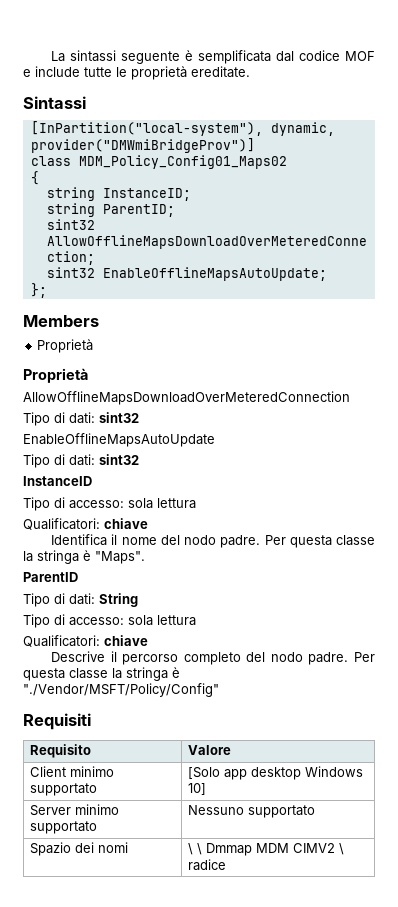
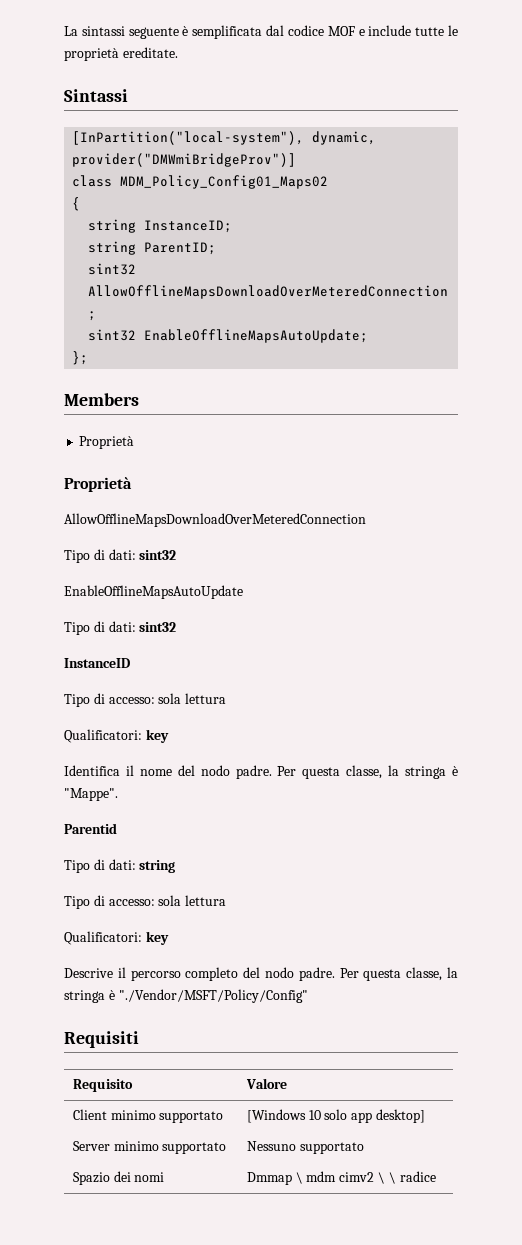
  InstanceID
  Tipo di accesso: sola lettura
- Qualificatori: chiave
+ Qualificatori: key
- Per questa classe la stringa è "Maps".
- ParentID
- Tipo di dati: String
+ Per questa classe, la stringa è "Mappe".
+ Parentid
+ Tipo di dati: string
  Tipo di accesso: sola lettura
- Qualificatori: chiave
+ Qualificatori: key
- Per questa classe la stringa è "./Vendor/MSFT/Policy/Config"
+ Per questa classe, la stringa è "./Vendor/MSFT/Policy/Config"
- Client minimo supportato | [Solo app desktop Windows 10]
+ Client minimo supportato | [Windows 10 solo app desktop]
- Spazio dei nomi | \ \ Dmmap MDM CIMV2 \ radice
+ Spazio dei nomi | Dmmap \ mdm cimv2 \ \ radice

